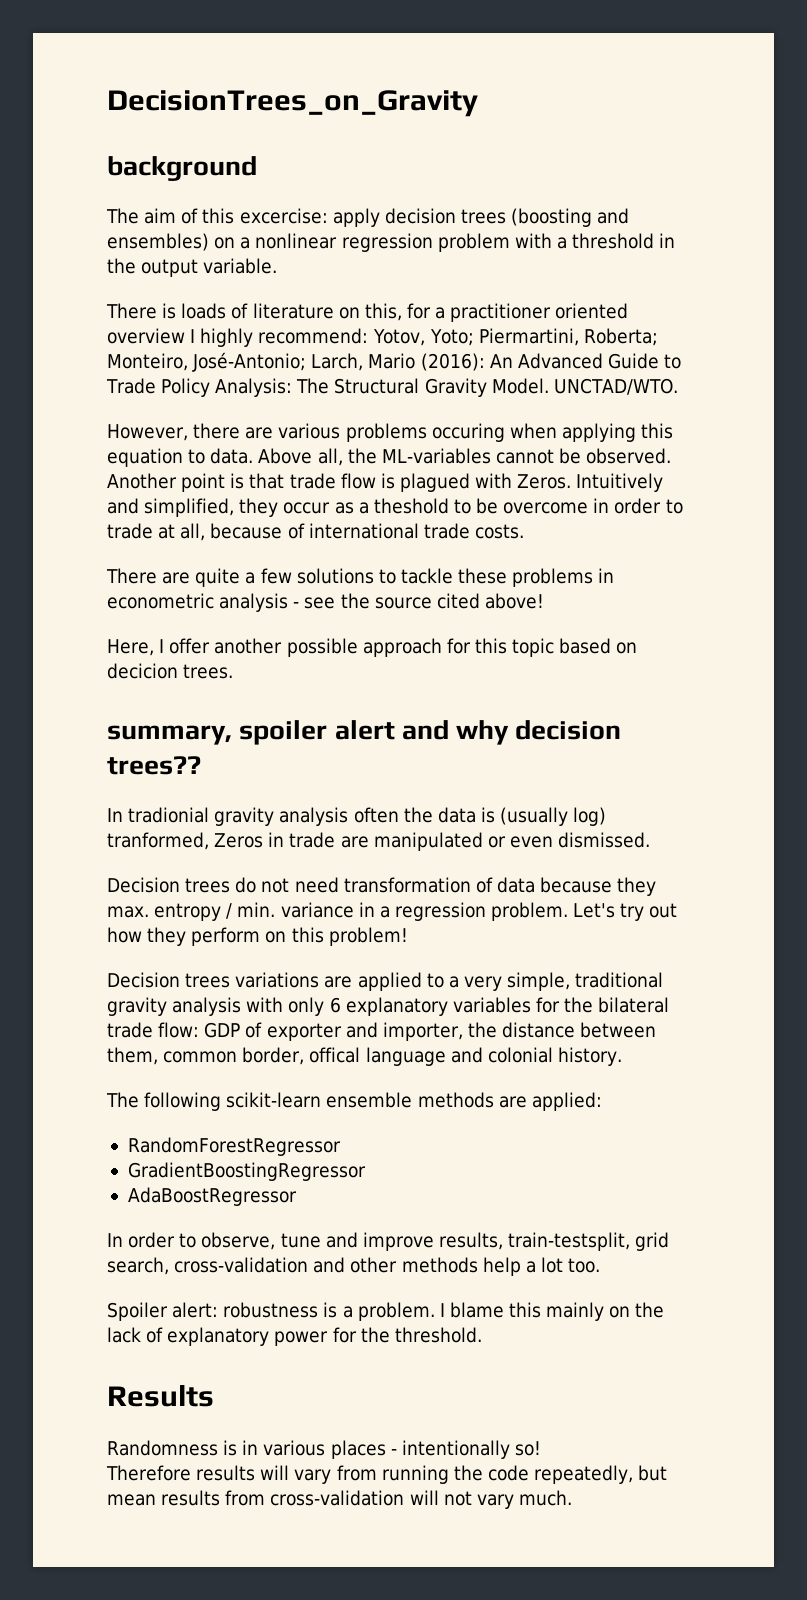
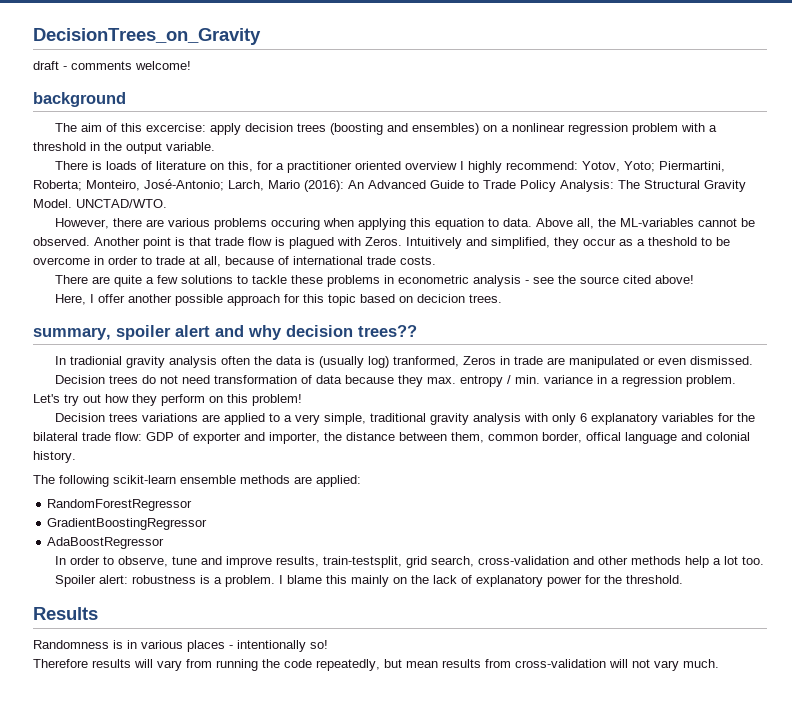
+ draft - comments welcome!

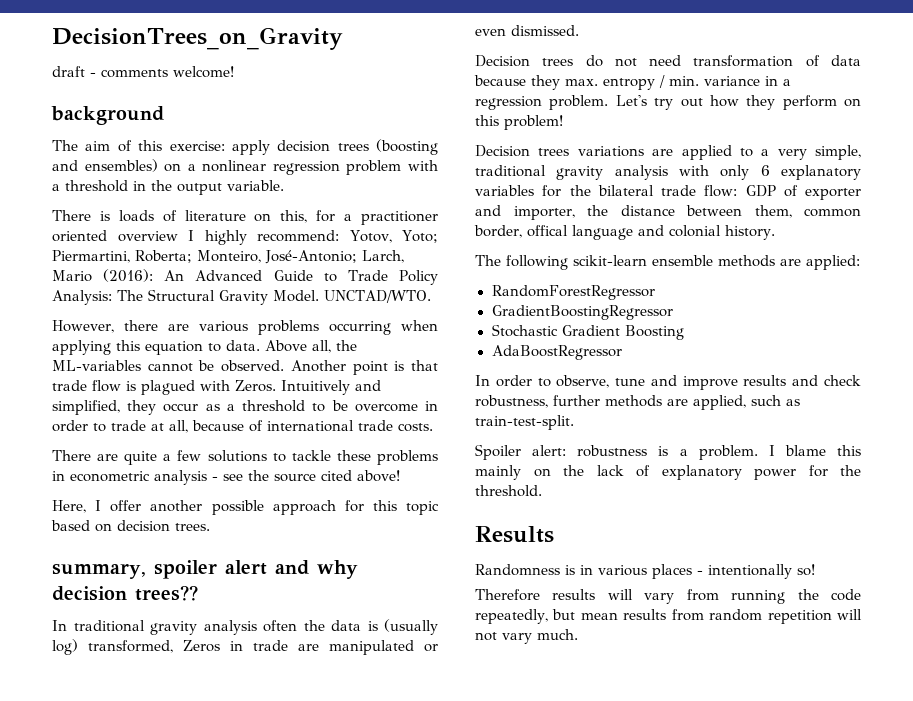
- The aim of this excercise: apply decision trees (boosting and ensembles) on a nonlinear regression problem with a threshold in the output variable.
+ The aim of this exercise: apply decision trees (boosting and ensembles) on a nonlinear regression problem with a threshold in the output variable.
- However, there are various problems occuring when applying this equation to data.
+ However, there are various problems occurring when applying this equation to data.
- Intuitively and simplified, they occur as a theshold to be overcome in order to trade at all, because of international trade costs.
+ Intuitively and simplified, they occur as a threshold to be overcome in order to trade at all, because of international trade costs.
- Here, I offer another possible approach for this topic based on decicion trees.
+ Here, I offer another possible approach for this topic based on decision trees.
- In tradionial gravity analysis often the data is (usually log) tranformed, Zeros in trade are manipulated or even dismissed.
+ In traditional gravity analysis often the data is (usually log) transformed, Zeros in trade are manipulated or even dismissed.
+ Stochastic Gradient Boosting
- In order to observe, tune and improve results, train-testsplit, grid search, cross-validation and other methods help a lot too.
+ In order to observe, tune and improve results and check robustness, further methods are applied, such as train-test-split.
- Therefore results will vary from running the code repeatedly, but mean results from cross-validation will not vary much.
+ Therefore results will vary from running the code repeatedly, but mean results from random repetition will not vary much.

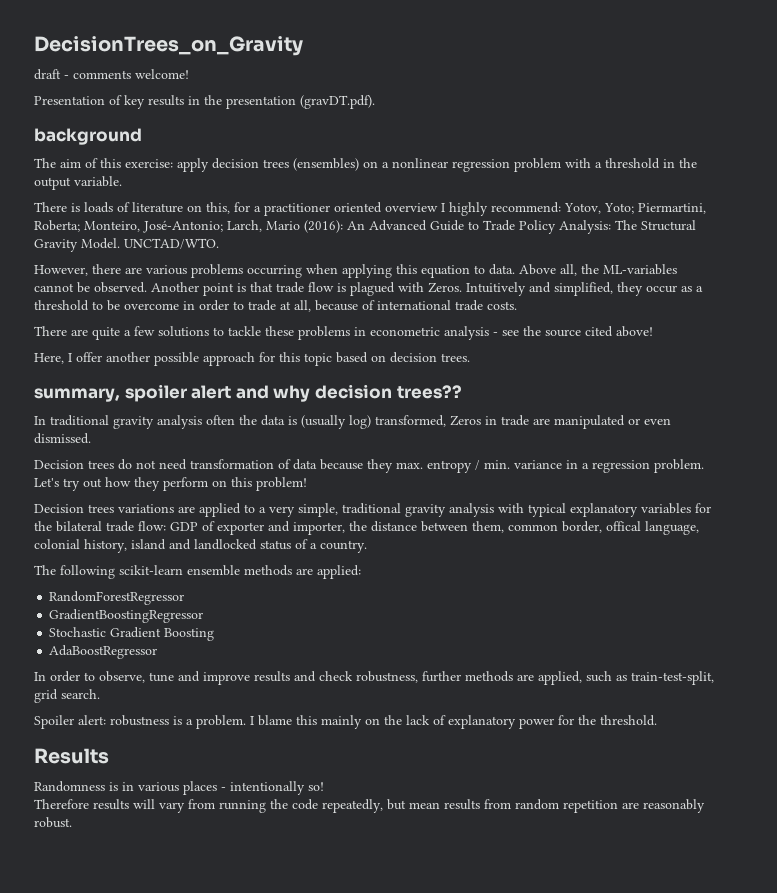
+ Presentation of key results in the presentation (gravDT.pdf).
- The aim of this exercise: apply decision trees (boosting and ensembles) on a nonlinear regression problem with a threshold in the output variable.
+ The aim of this exercise: apply decision trees (ensembles) on a nonlinear regression problem with a threshold in the output variable.
- Decision trees variations are applied to a very simple, traditional gravity analysis with only 6 explanatory variables for the bilateral trade flow: GDP of exporter and importer, the distance between them, common border, offical language and colonial history.
+ Decision trees variations are applied to a very simple, traditional gravity analysis with typical explanatory variables for the bilateral trade flow: GDP of exporter and importer, the distance between them, common border, offical language, colonial history, island and landlocked status of a country.
- In order to observe, tune and improve results and check robustness, further methods are applied, such as train-test-split.
+ In order to observe, tune and improve results and check robustness, further methods are applied, such as train-test-split, grid search.
- Therefore results will vary from running the code repeatedly, but mean results from random repetition will not vary much.
+ Therefore results will vary from running the code repeatedly, but mean results from random repetition are reasonably robust.

